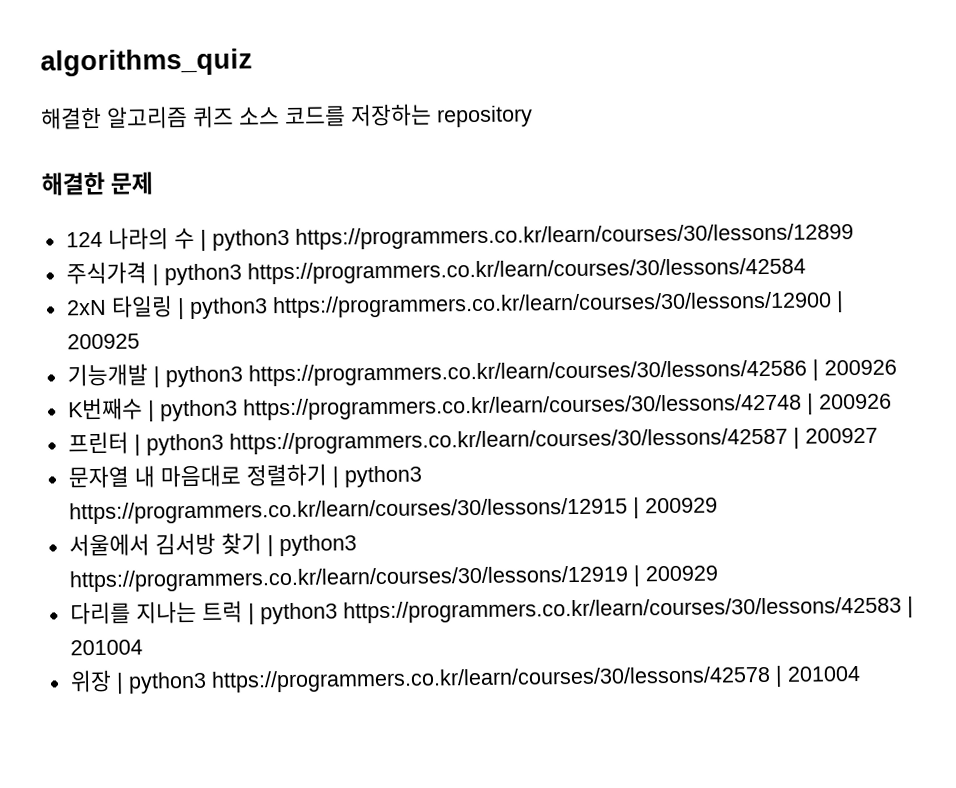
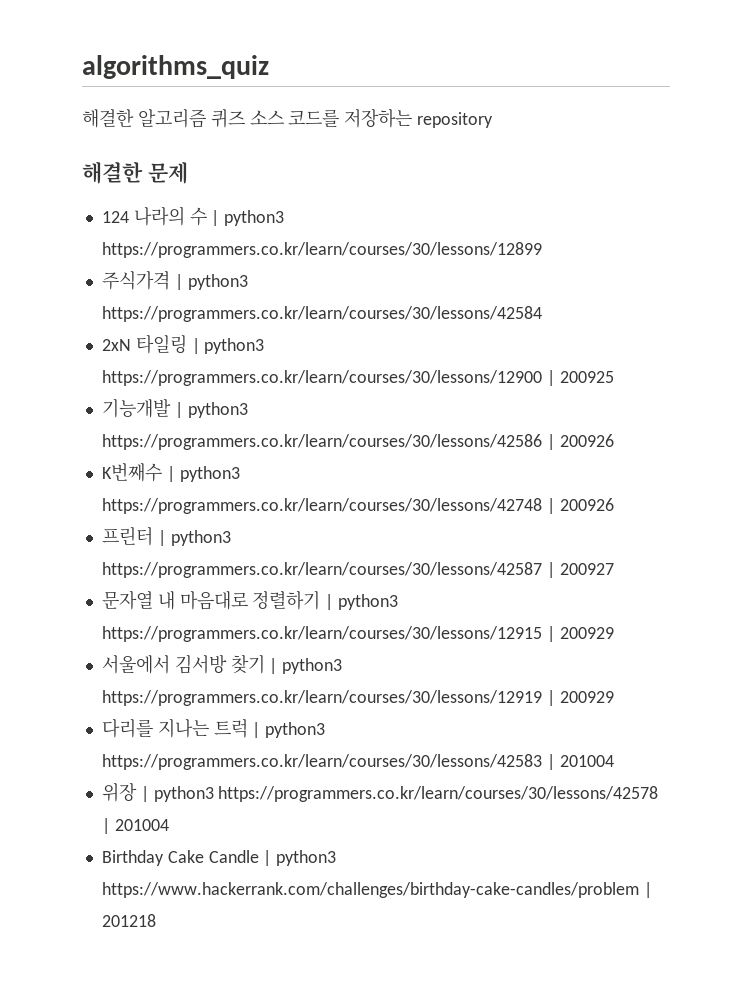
+ Birthday Cake Candle | python3 https://www.hackerrank.com/challenges/birthday-cake-candles/problem | 201218

